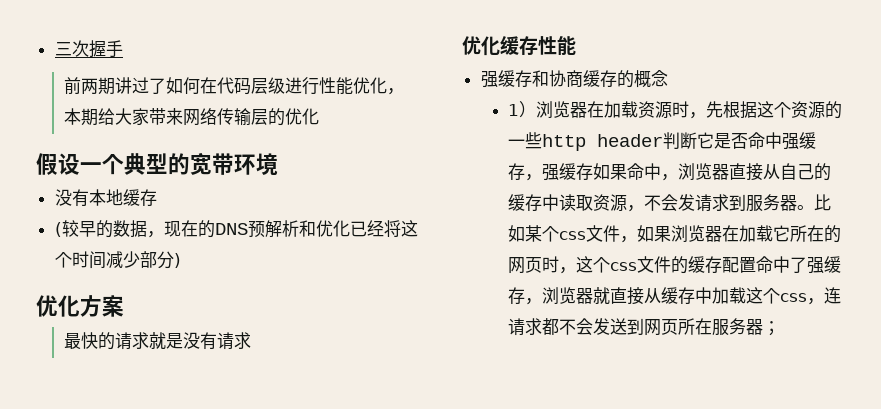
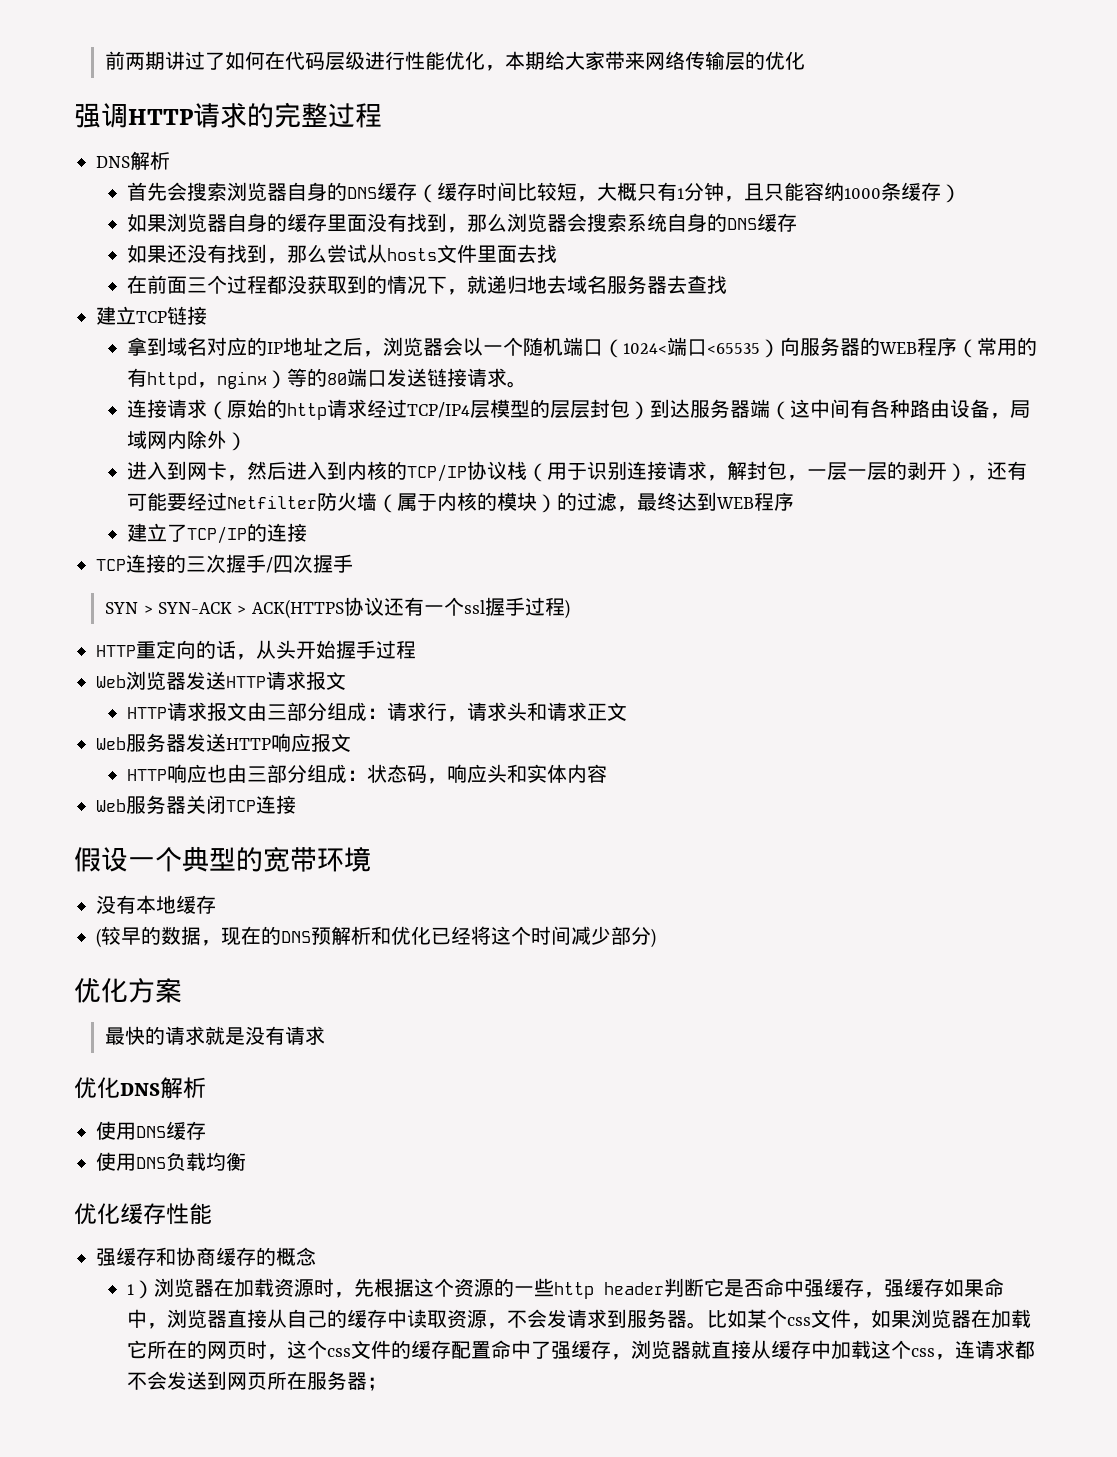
- 三次握手
+ 强调HTTP请求的完整过程
+ DNS解析
+ 首先会搜索浏览器自身的DNS缓存（缓存时间比较短，大概只有1分钟，且只能容纳1000条缓存）
+ 如果浏览器自身的缓存里面没有找到，那么浏览器会搜索系统自身的DNS缓存
+ 如果还没有找到，那么尝试从hosts文件里面去找
+ 在前面三个过程都没获取到的情况下，就递归地去域名服务器去查找
+ 建立TCP链接
+ 拿到域名对应的IP地址之后，浏览器会以一个随机端口（1024<端口<65535）向服务器的WEB程序（常用的有httpd，nginx）等的80端口发送链接请求。
+ 连接请求（原始的http请求经过TCP/IP4层模型的层层封包）到达服务器端（这中间有各种路由设备，局域网内除外）
+ 进入到网卡，然后进入到内核的TCP/IP协议栈（用于识别连接请求，解封包，一层一层的剥开），还有可能要经过Netfilter防火墙（属于内核的模块）的过滤，最终达到WEB程序
+ 建立了TCP/IP的连接
+ TCP连接的三次握手/四次握手
+ SYN > SYN-ACK > ACK(HTTPS协议还有一个ssl握手过程)
+ HTTP重定向的话，从头开始握手过程
+ Web浏览器发送HTTP请求报文
+ HTTP请求报文由三部分组成：请求行，请求头和请求正文
+ Web服务器发送HTTP响应报文
+ HTTP响应也由三部分组成：状态码，响应头和实体内容
+ Web服务器关闭TCP连接
+ 优化DNS解析
+ 使用DNS缓存
+ 使用DNS负载均衡

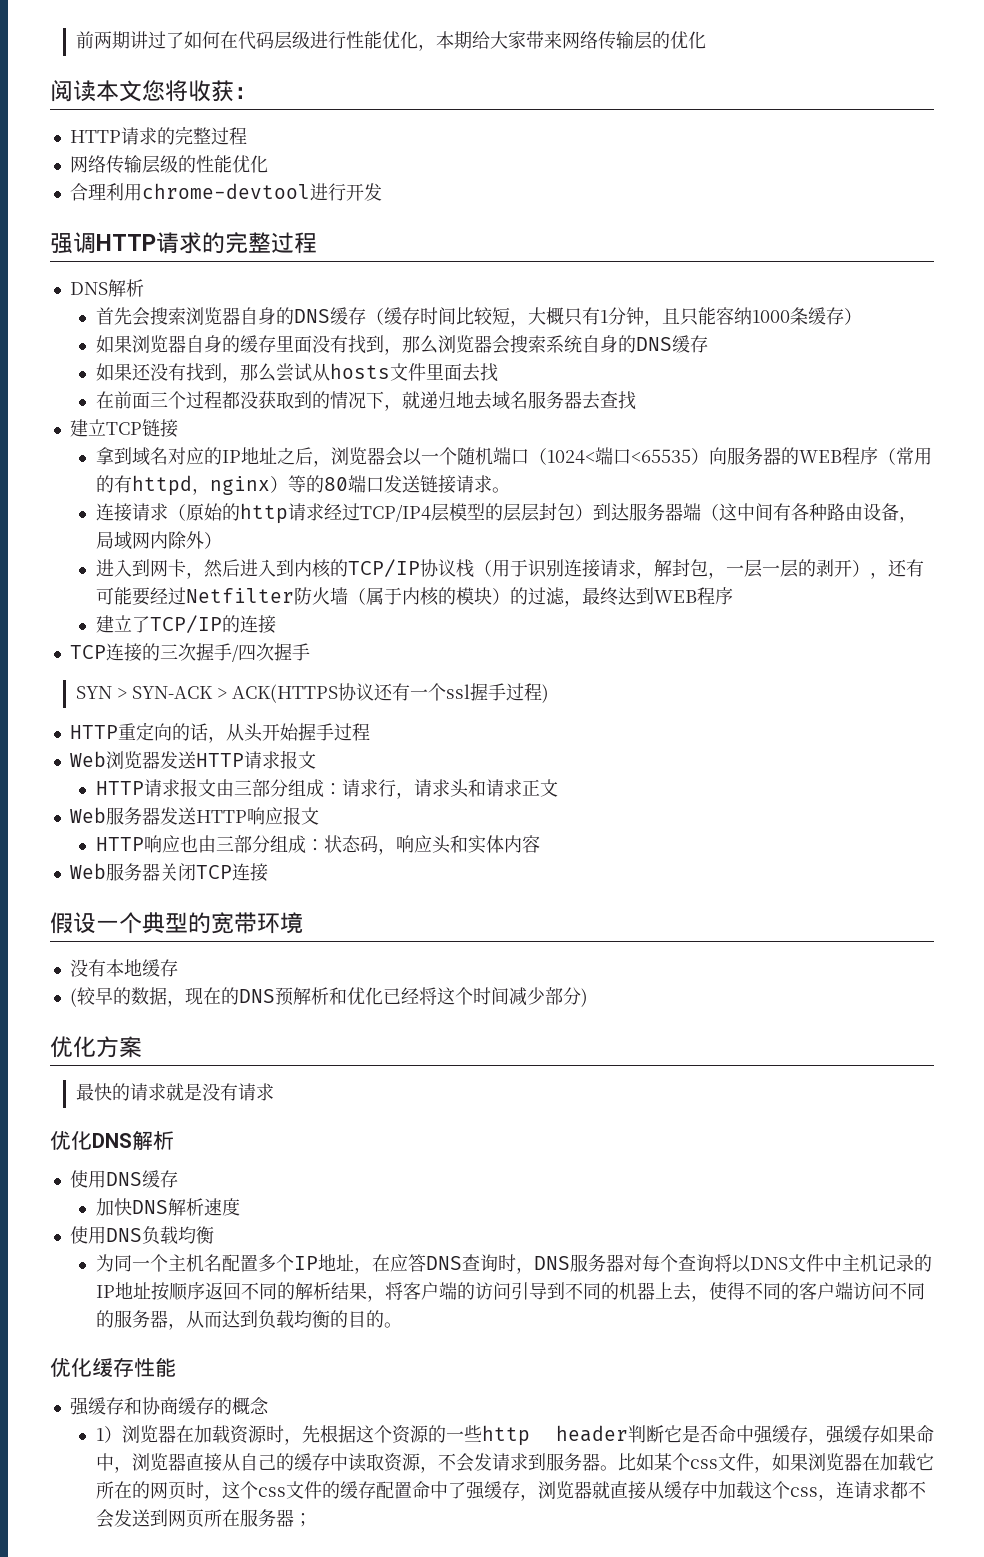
+ 阅读本文您将收获：
+ HTTP请求的完整过程
+ 网络传输层级的性能优化
+ 合理利用chrome-devtool进行开发
+ 加快DNS解析速度
+ 为同一个主机名配置多个IP地址，在应答DNS查询时，DNS服务器对每个查询将以DNS文件中主机记录的IP地址按顺序返回不同的解析结果，将客户端的访问引导到不同的机器上去，使得不同的客户端访问不同的服务器，从而达到负载均衡的目的。

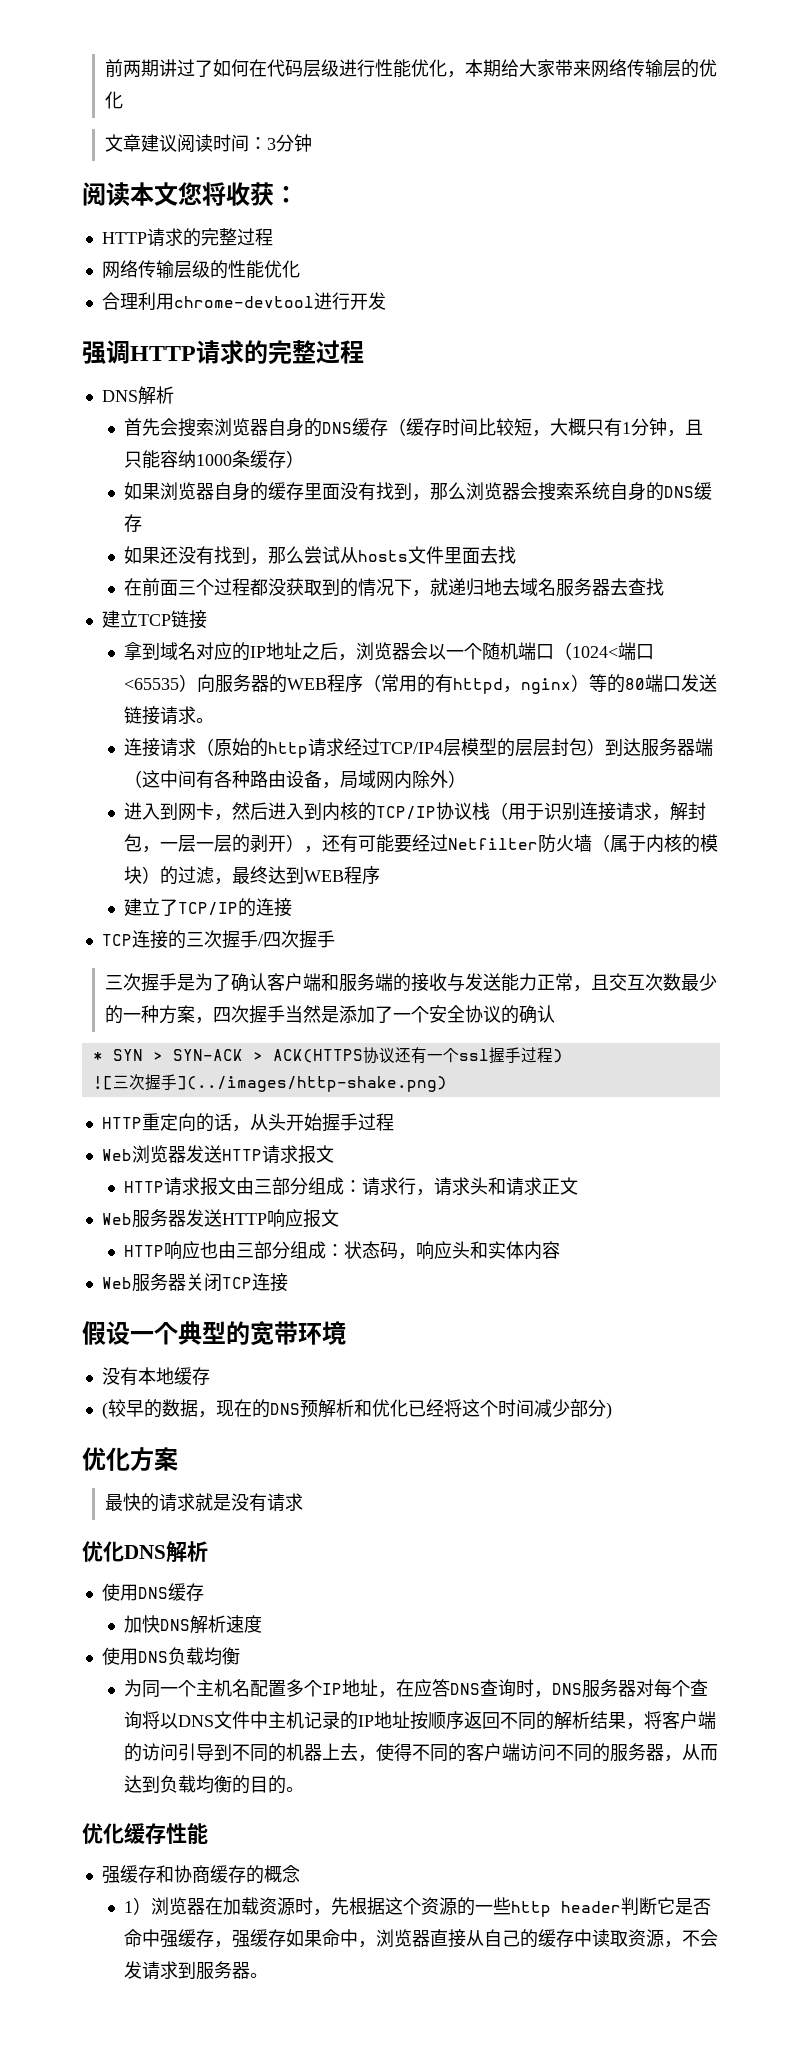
+ 文章建议阅读时间：3分钟
- SYN > SYN-ACK > ACK(HTTPS协议还有一个ssl握手过程)
+ 三次握手是为了确认客户端和服务端的接收与发送能力正常，且交互次数最少的一种方案，四次握手当然是添加了一个安全协议的确认
+ * SYN > SYN-ACK > ACK(HTTPS协议还有一个ssl握手过程)
+ ![三次握手](../images/http-shake.png)
- 比如某个css文件，如果浏览器在加载它所在的网页时，这个css文件的缓存配置命中了强缓存，浏览器就直接从缓存中加载这个css，连请求都不会发送到网页所在服务器；

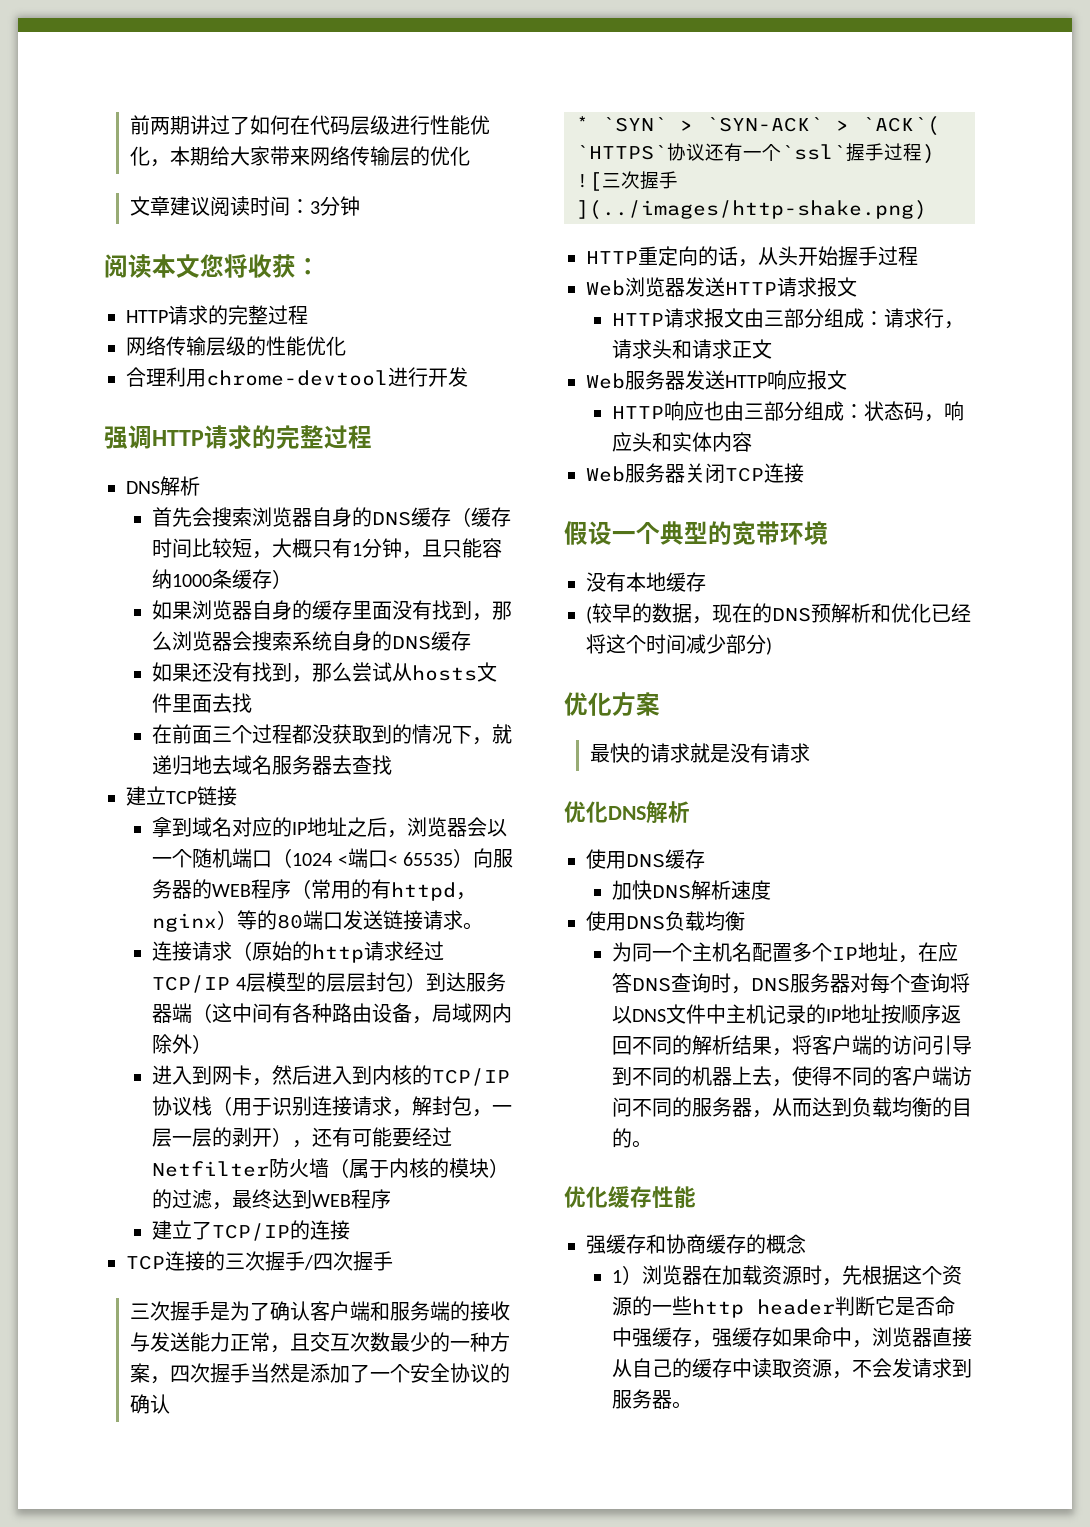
- 拿到域名对应的IP地址之后，浏览器会以一个随机端口（1024<端口<65535）向服务器的WEB程序（常用的有httpd，nginx）等的80端口发送链接请求。
+ 拿到域名对应的IP地址之后，浏览器会以一个随机端口（1024 <端口< 65535）向服务器的WEB程序（常用的有httpd，nginx）等的80端口发送链接请求。
- 连接请求（原始的http请求经过TCP/IP4层模型的层层封包）到达服务器端（这中间有各种路由设备，局域网内除外）
+ 连接请求（原始的http请求经过TCP/IP 4层模型的层层封包）到达服务器端（这中间有各种路由设备，局域网内除外）
- * SYN > SYN-ACK > ACK(HTTPS协议还有一个ssl握手过程)
+ * `SYN` > `SYN-ACK` > `ACK`( `HTTPS`协议还有一个`ssl`握手过程)

